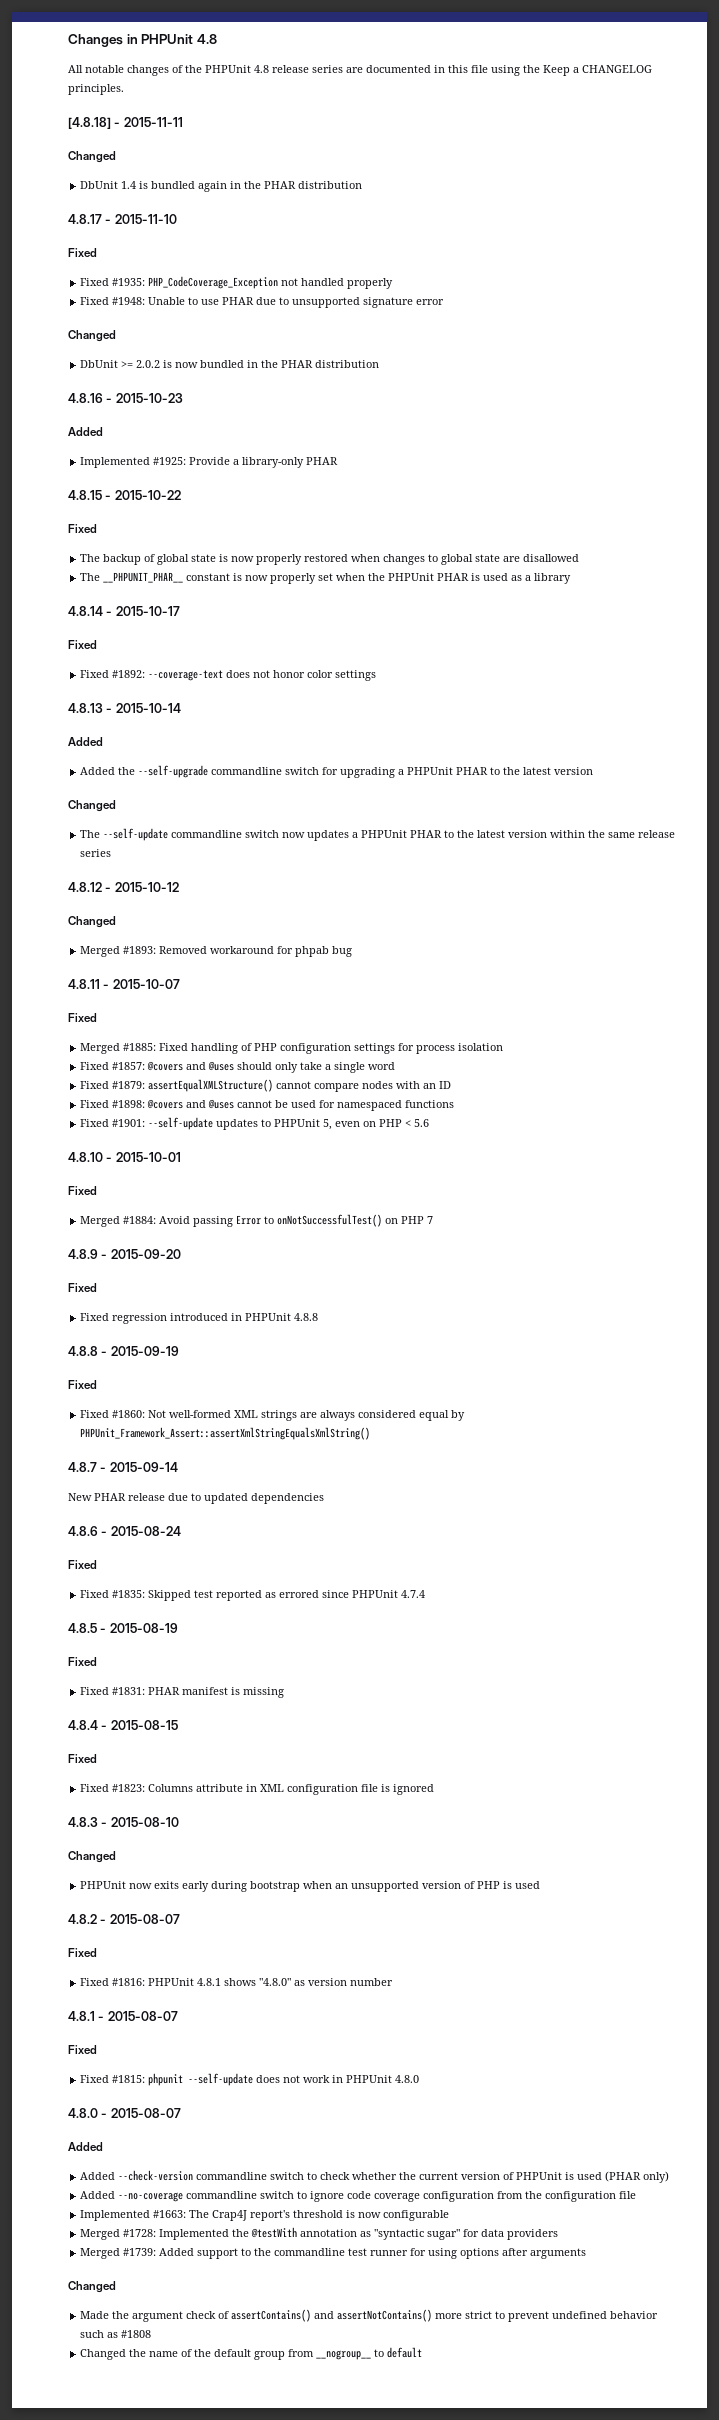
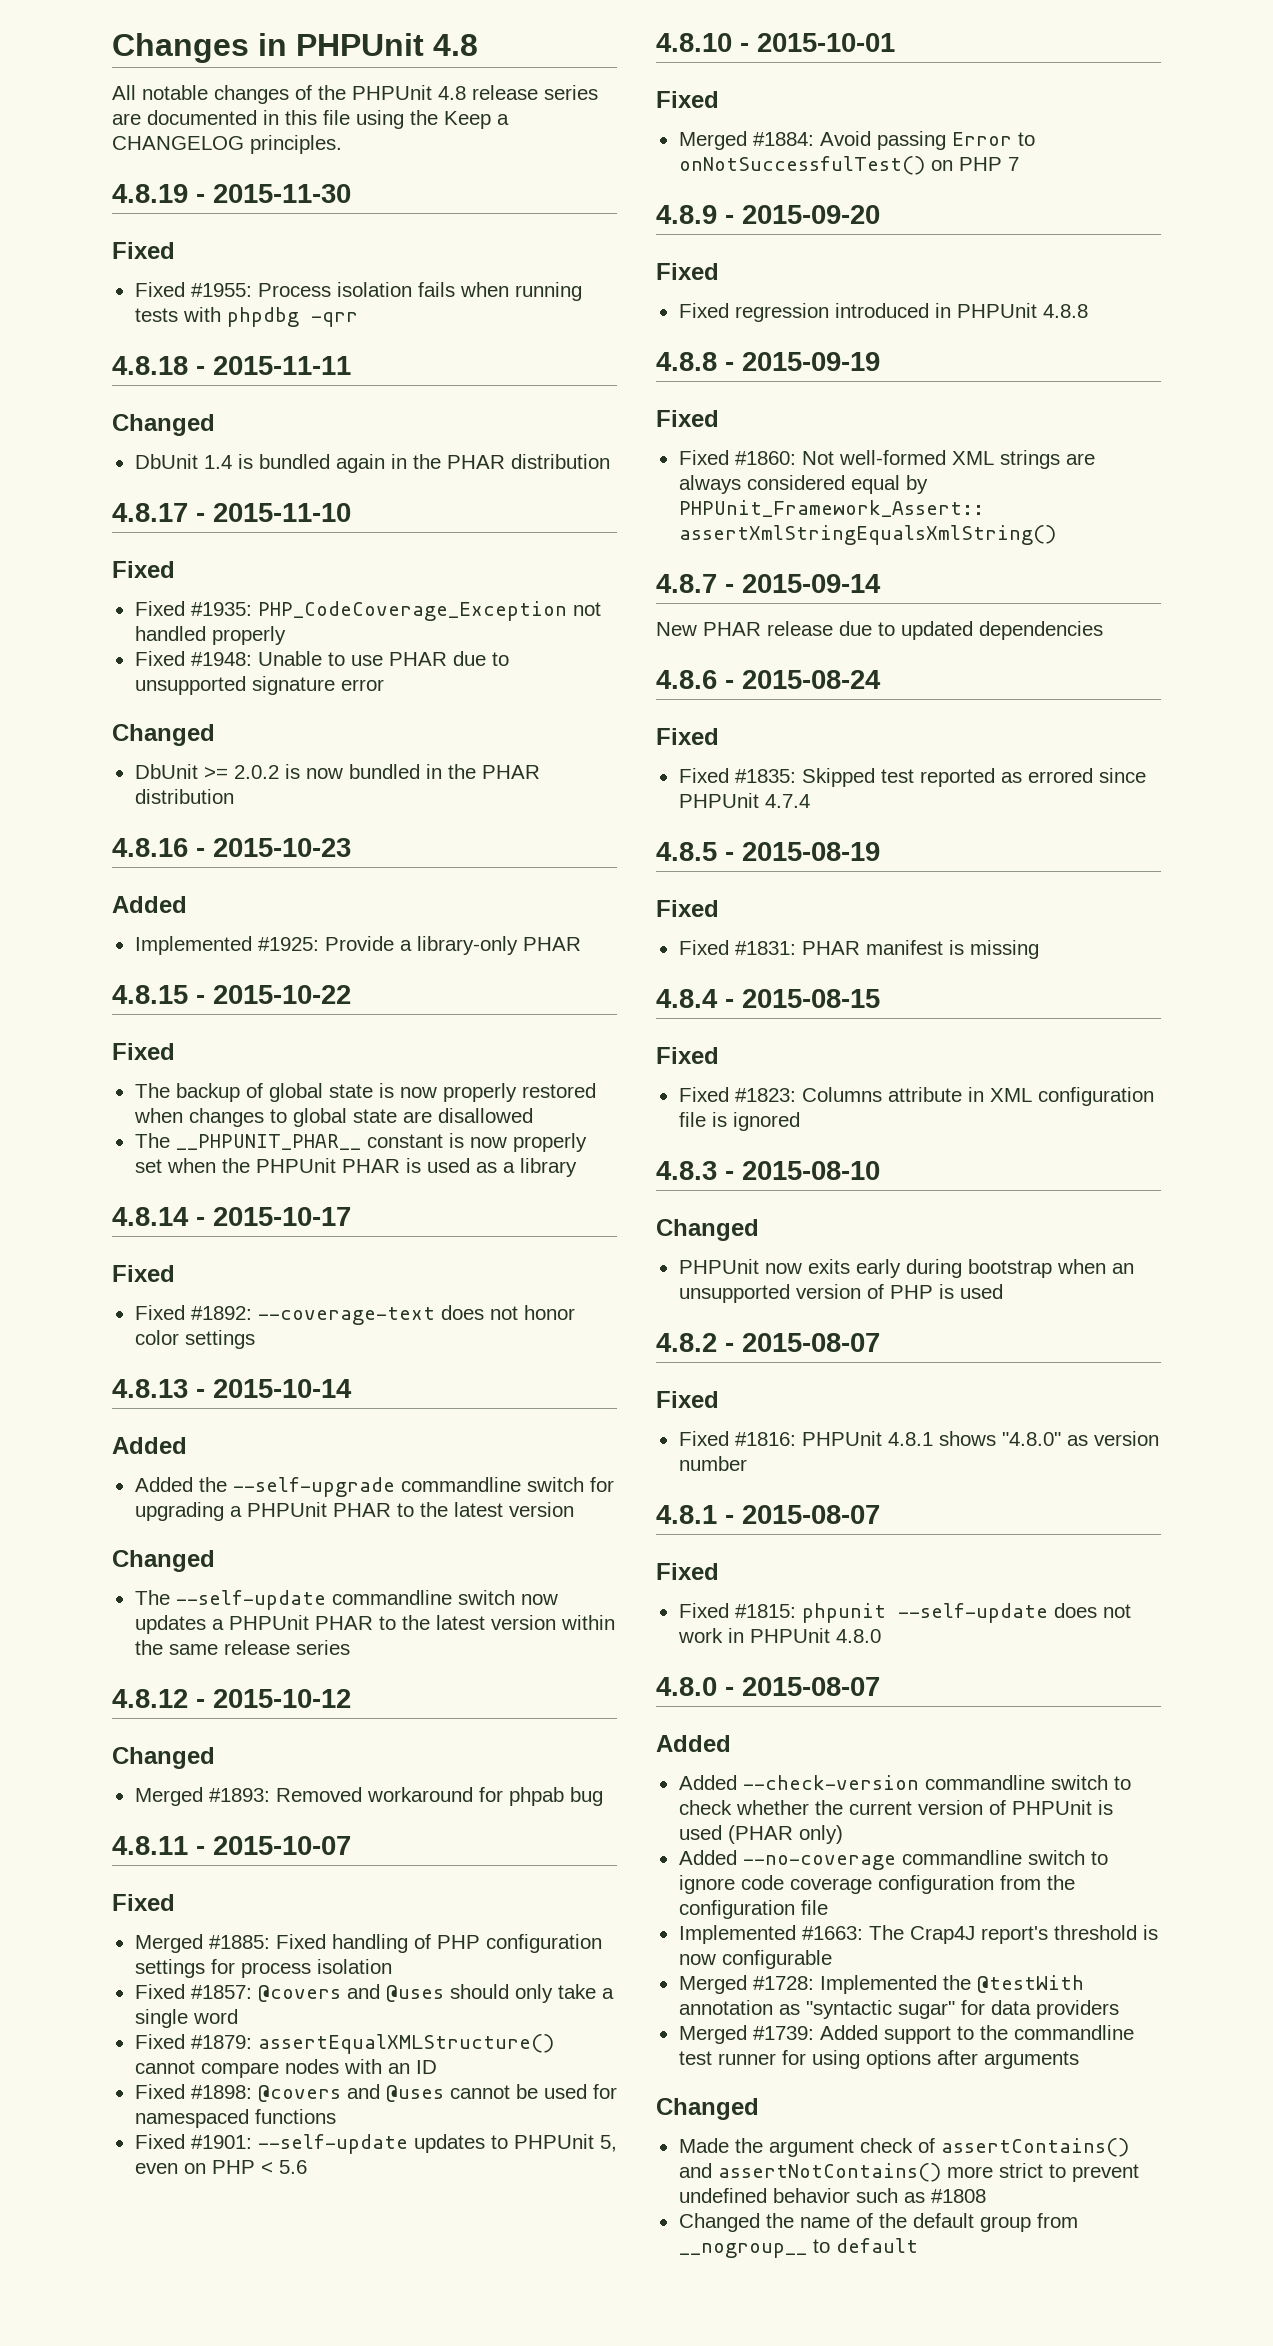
- [4.8.18] - 2015-11-11
+ 4.8.19 - 2015-11-30
+ Fixed
+ Fixed #1955: Process isolation fails when running tests with phpdbg -qrr
+ 4.8.18 - 2015-11-11

